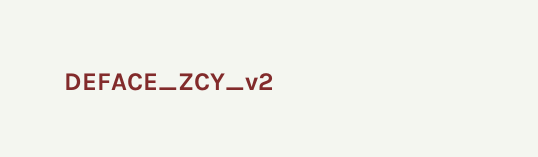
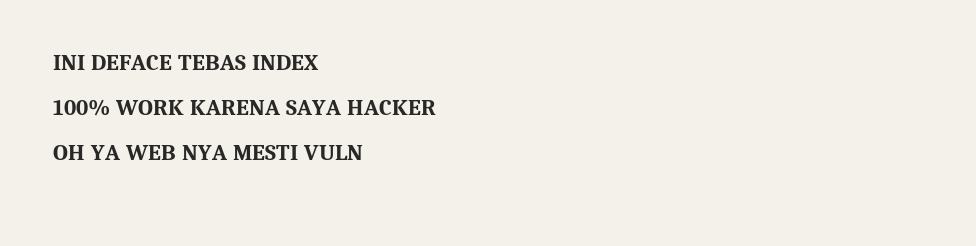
- DEFACE_ZCY_v2
+ INI DEFACE TEBAS INDEX
+ 100% WORK KARENA SAYA HACKER
+ OH YA WEB NYA MESTI VULN

